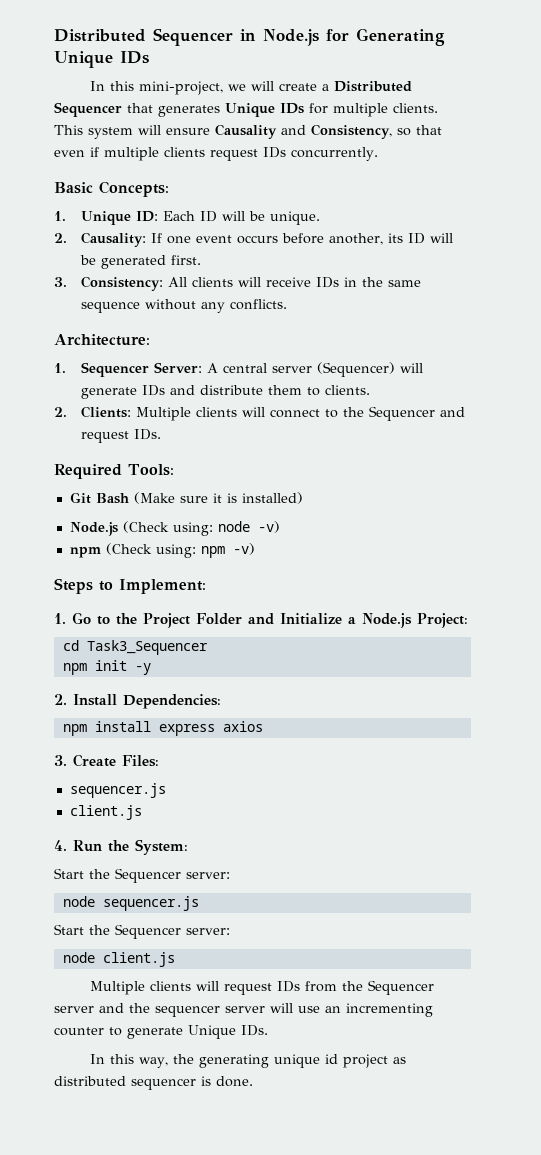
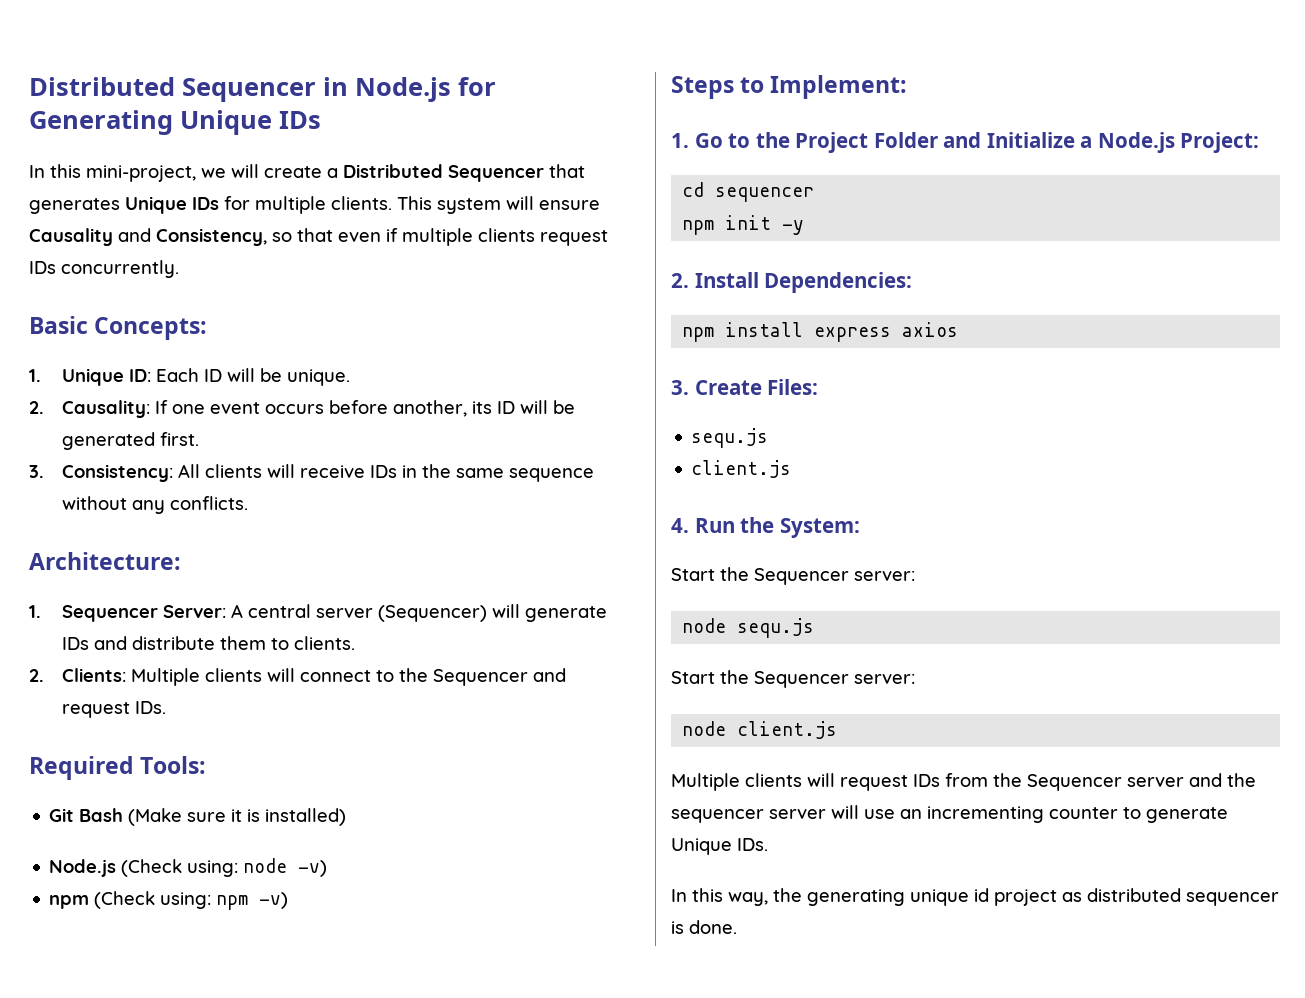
- cd Task3_Sequencer
+ cd sequencer
  3. Create Files:
- sequencer.js
+ sequ.js
- node sequencer.js
+ node sequ.js

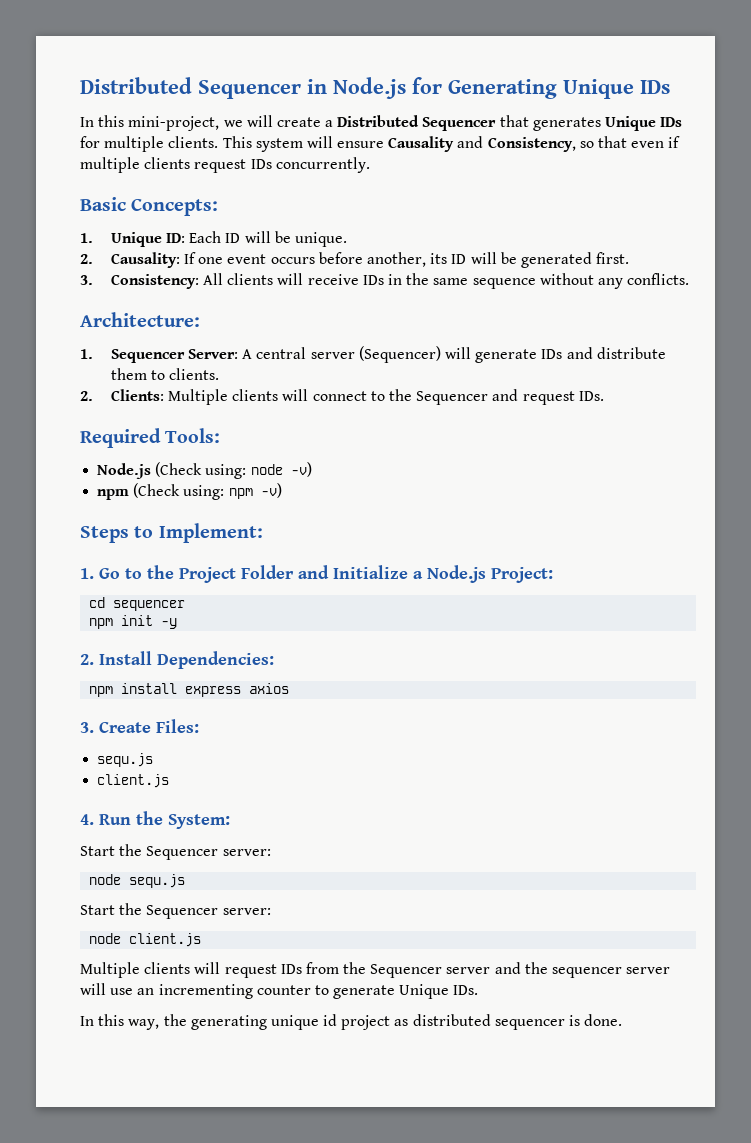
- Git Bash (Make sure it is installed)

